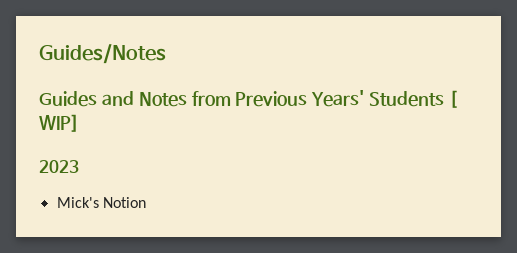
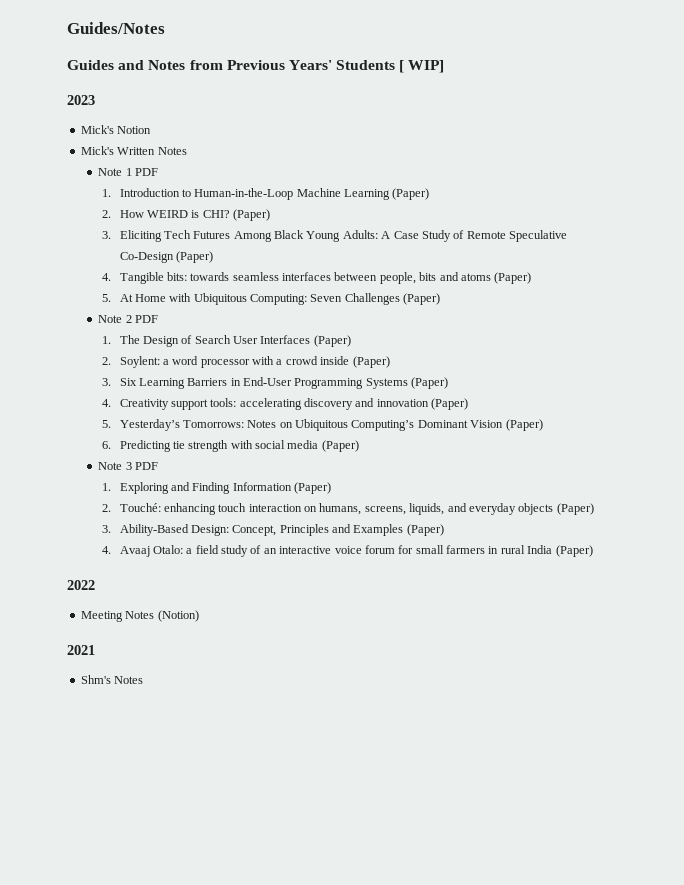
+ Mick's Written Notes
+ Note 1 PDF
+ 1. Introduction to Human-in-the-Loop Machine Learning (Paper)
+ 2. How WEIRD is CHI? (Paper)
+ 3. Eliciting Tech Futures Among Black Young Adults: A Case Study of Remote Speculative Co-Design (Paper)
+ 4. Tangible bits: towards seamless interfaces between people, bits and atoms (Paper)
+ 5. At Home with Ubiquitous Computing: Seven Challenges (Paper)
+ Note 2 PDF
+ 1. The Design of Search User Interfaces (Paper)
+ 2. Soylent: a word processor with a crowd inside (Paper)
+ 3. Six Learning Barriers in End-User Programming Systems (Paper)
+ 4. Creativity support tools: accelerating discovery and innovation (Paper)
+ 5. Yesterday’s Tomorrows: Notes on Ubiquitous Computing’s Dominant Vision (Paper)
+ 6. Predicting tie strength with social media (Paper)
+ Note 3 PDF
+ 1. Exploring and Finding Information (Paper)
+ 2. Touché: enhancing touch interaction on humans, screens, liquids, and everyday objects (Paper)
+ 3. Ability-Based Design: Concept, Principles and Examples (Paper)
+ 4. Avaaj Otalo: a field study of an interactive voice forum for small farmers in rural India (Paper)
+ 2022
+ Meeting Notes (Notion)
+ 2021
+ Shm's Notes

